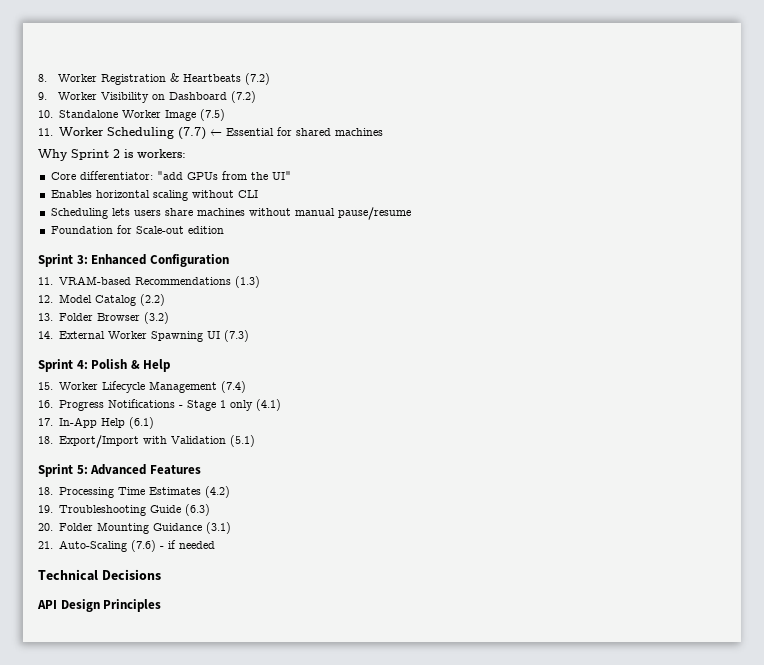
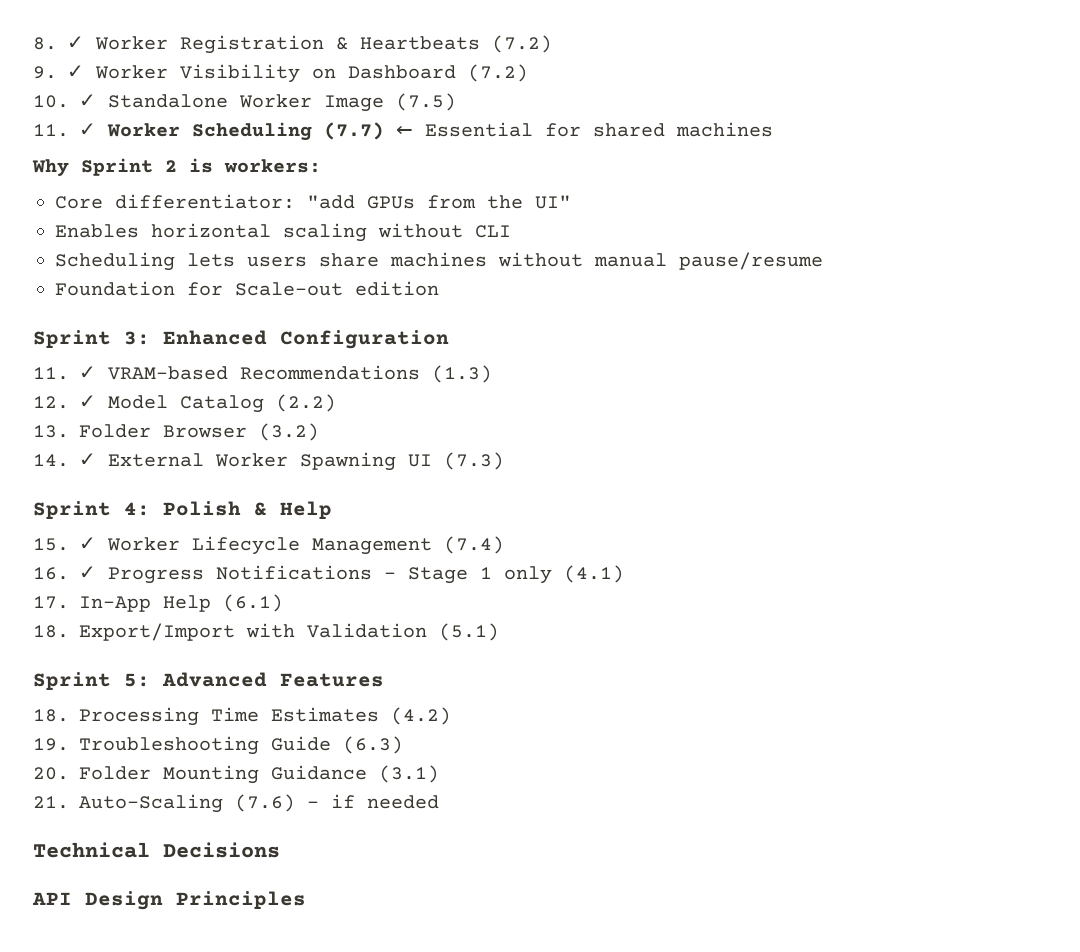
- 8. Worker Registration & Heartbeats (7.2)
+ 8. ✓ Worker Registration & Heartbeats (7.2)
- 9. Worker Visibility on Dashboard (7.2)
+ 9. ✓ Worker Visibility on Dashboard (7.2)
- 10. Standalone Worker Image (7.5)
+ 10. ✓ Standalone Worker Image (7.5)
- 11. Worker Scheduling (7.7) ← Essential for shared machines
+ 11. ✓ Worker Scheduling (7.7) ← Essential for shared machines
- 11. VRAM-based Recommendations (1.3)
+ 11. ✓ VRAM-based Recommendations (1.3)
- 12. Model Catalog (2.2)
+ 12. ✓ Model Catalog (2.2)
- 14. External Worker Spawning UI (7.3)
+ 14. ✓ External Worker Spawning UI (7.3)
- 15. Worker Lifecycle Management (7.4)
+ 15. ✓ Worker Lifecycle Management (7.4)
- 16. Progress Notifications - Stage 1 only (4.1)
+ 16. ✓ Progress Notifications - Stage 1 only (4.1)

